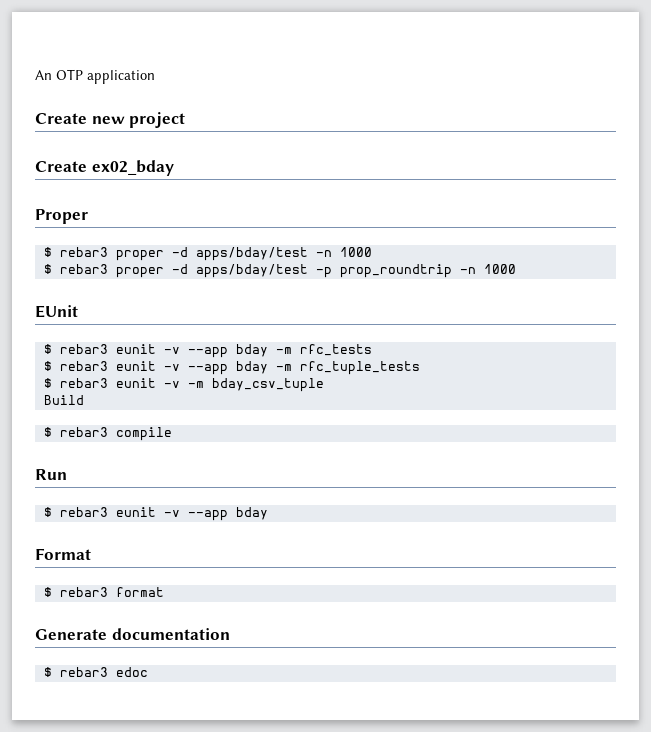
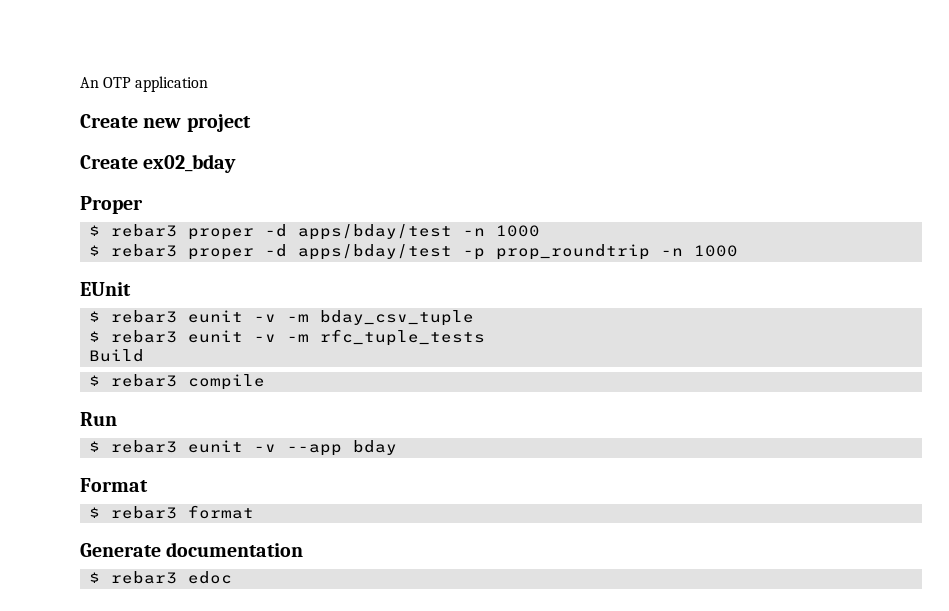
- $ rebar3 eunit -v --app bday -m rfc_tests
- $ rebar3 eunit -v --app bday -m rfc_tuple_tests
  $ rebar3 eunit -v -m bday_csv_tuple
+ $ rebar3 eunit -v -m rfc_tuple_tests

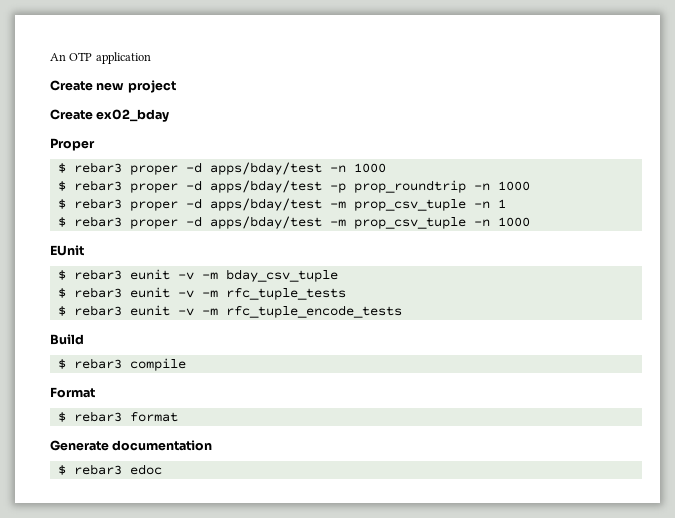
+ $ rebar3 proper -d apps/bday/test -m prop_csv_tuple -n 1
+ $ rebar3 proper -d apps/bday/test -m prop_csv_tuple -n 1000
+ $ rebar3 eunit -v -m rfc_tuple_encode_tests
  Build
  $ rebar3 compile
- Run
- $ rebar3 eunit -v --app bday

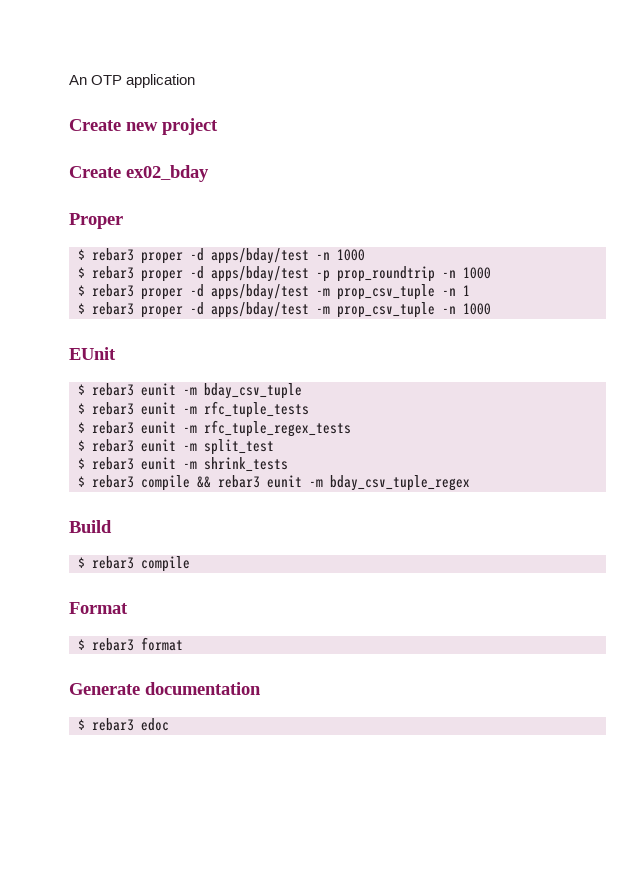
- $ rebar3 eunit -v -m bday_csv_tuple
+ $ rebar3 eunit -m bday_csv_tuple
- $ rebar3 eunit -v -m rfc_tuple_tests
+ $ rebar3 eunit -m rfc_tuple_tests
- $ rebar3 eunit -v -m rfc_tuple_encode_tests
+ $ rebar3 eunit -m rfc_tuple_regex_tests
+ $ rebar3 eunit -m split_test
+ $ rebar3 eunit -m shrink_tests
+ $ rebar3 compile && rebar3 eunit -m bday_csv_tuple_regex

